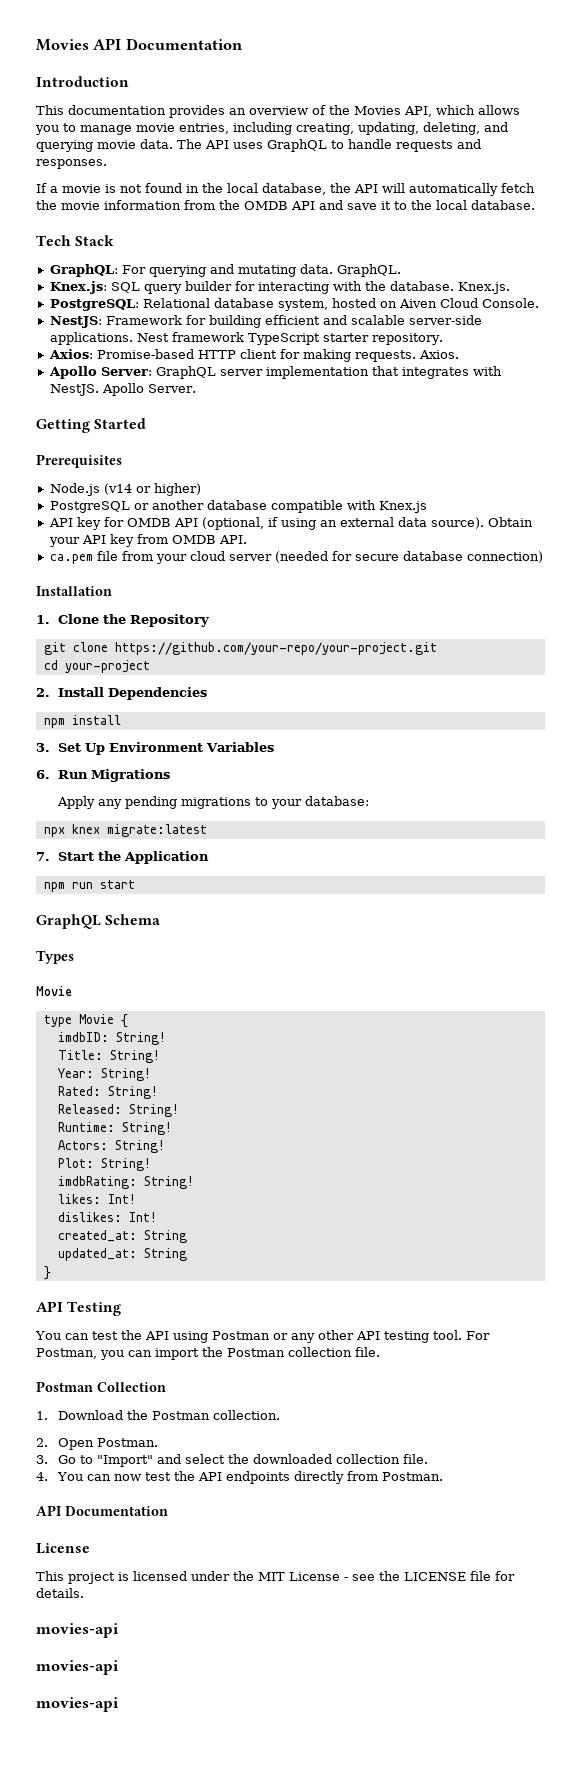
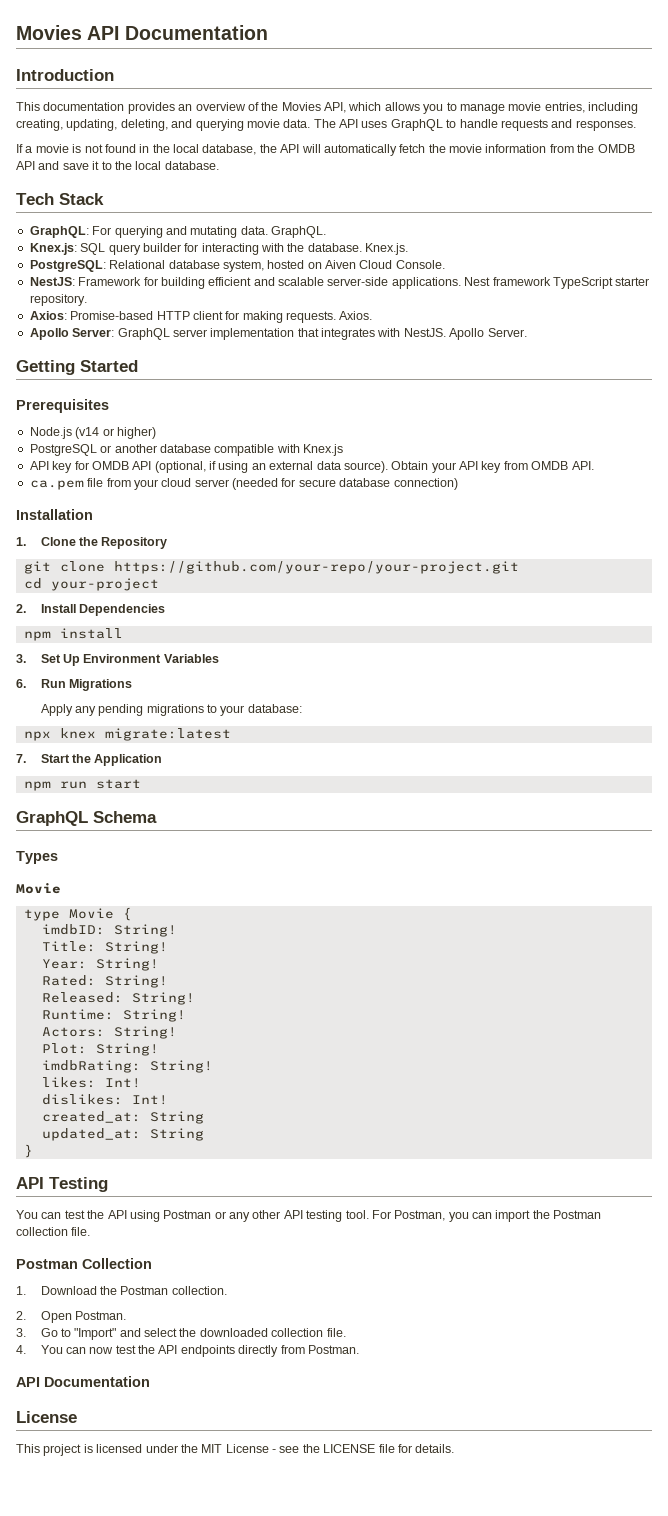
  This project is licensed under the MIT License - see the LICENSE file for details.
- movies-api
- movies-api
- movies-api

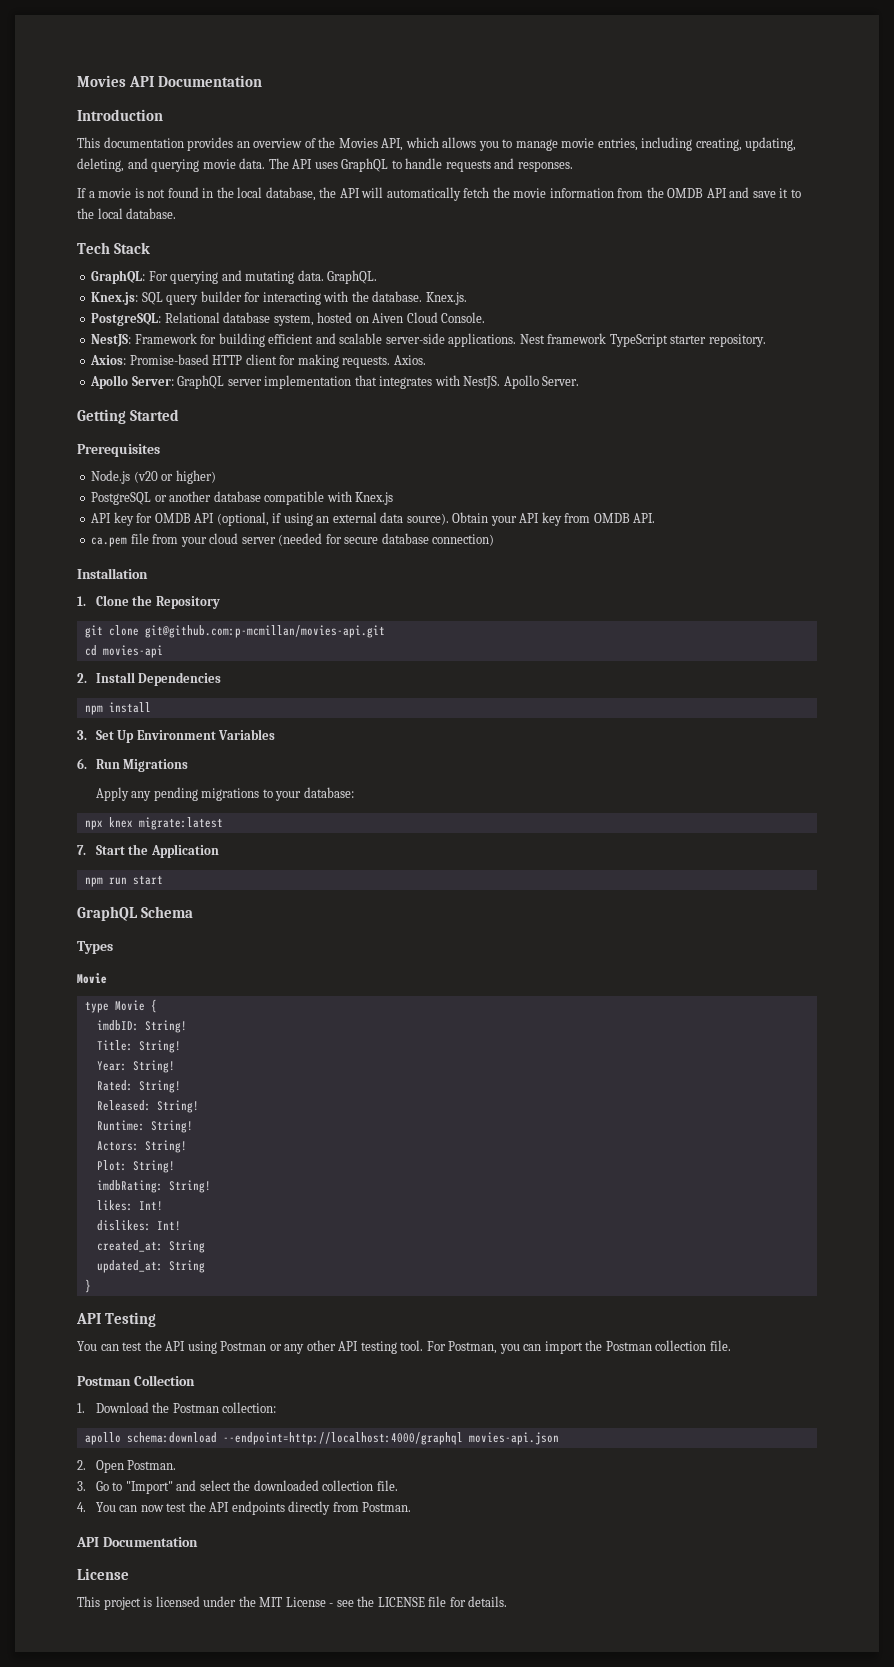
- Node.js (v14 or higher)
+ Node.js (v20 or higher)
- git clone https://github.com/your-repo/your-project.git
+ git clone git@github.com:p-mcmillan/movies-api.git
- cd your-project
+ cd movies-api
- 1. Download the Postman collection.
+ 1. Download the Postman collection:
+ apollo schema:download --endpoint=http://localhost:4000/graphql movies-api.json

